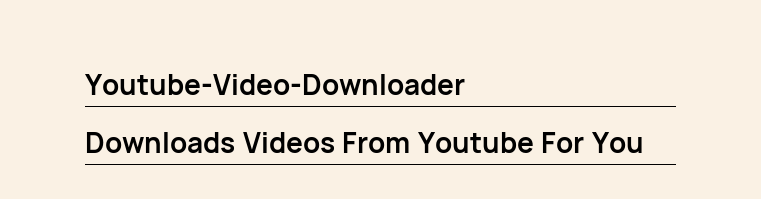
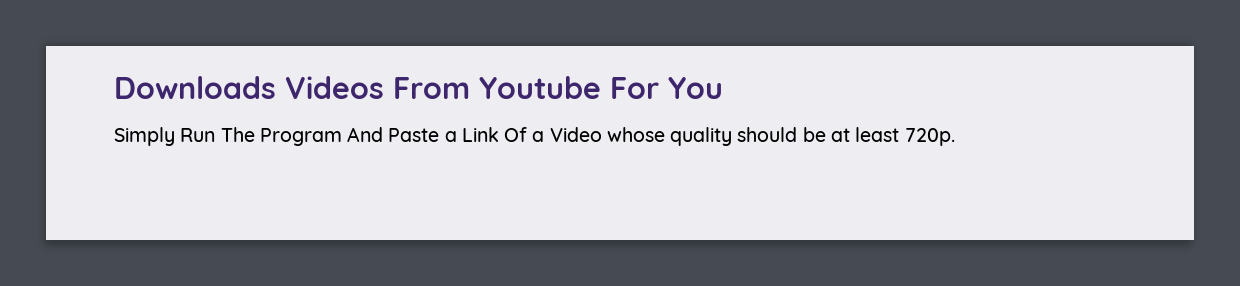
- Youtube-Video-Downloader
+ Simply Run The Program And Paste a Link Of a Video whose quality should be at least 720p.

